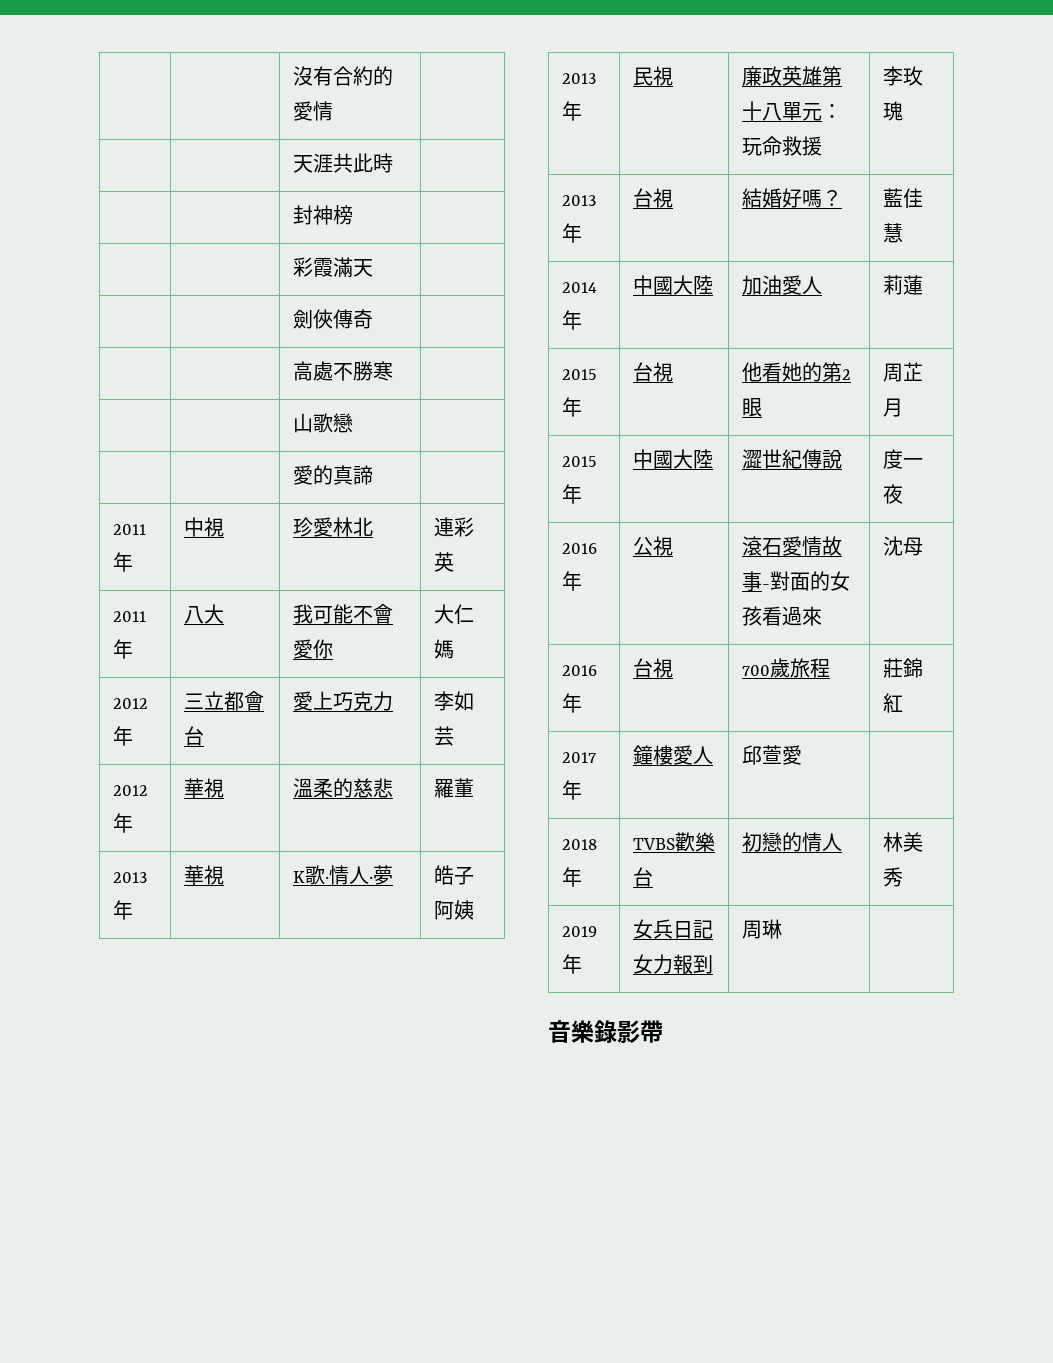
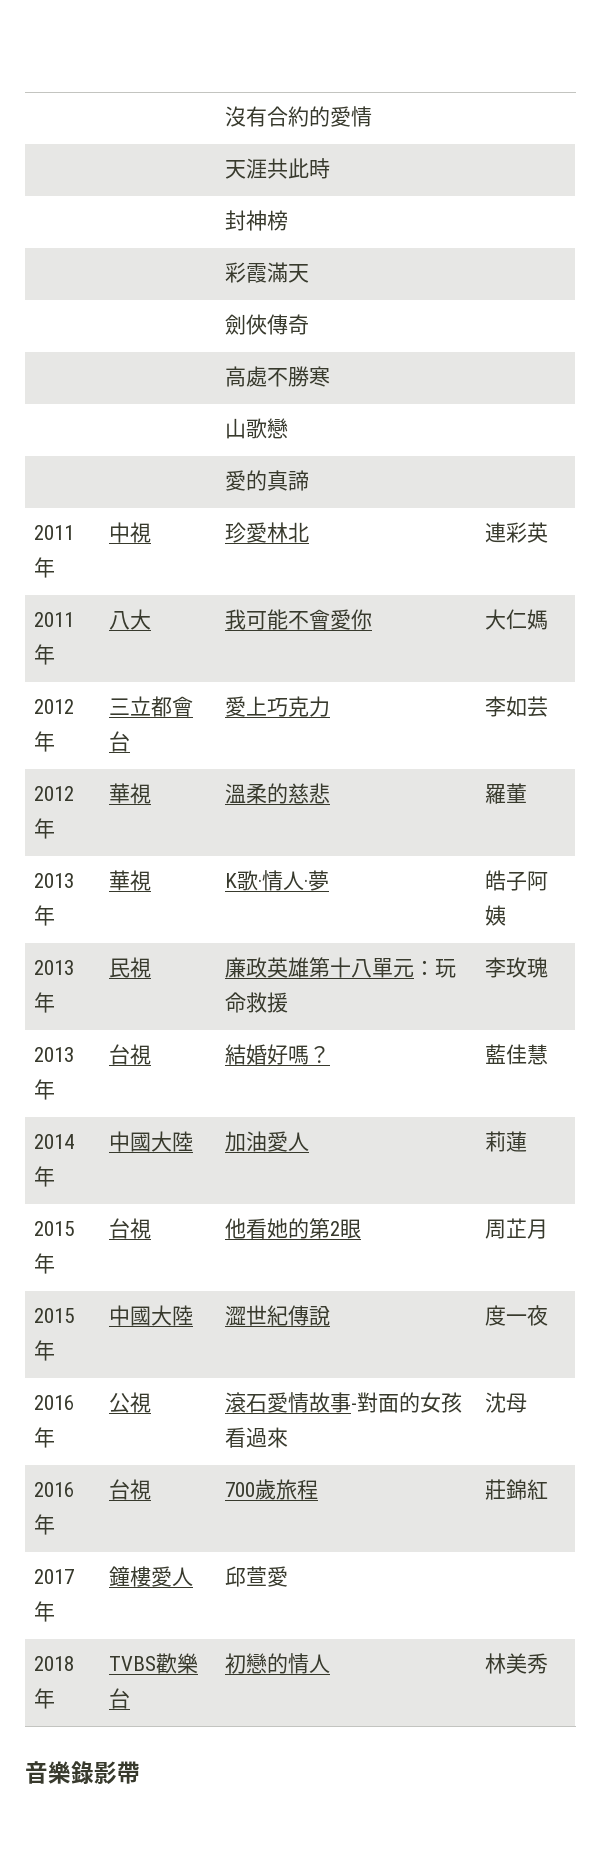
- 2019年 | 女兵日記女力報到 | 周琳 |

